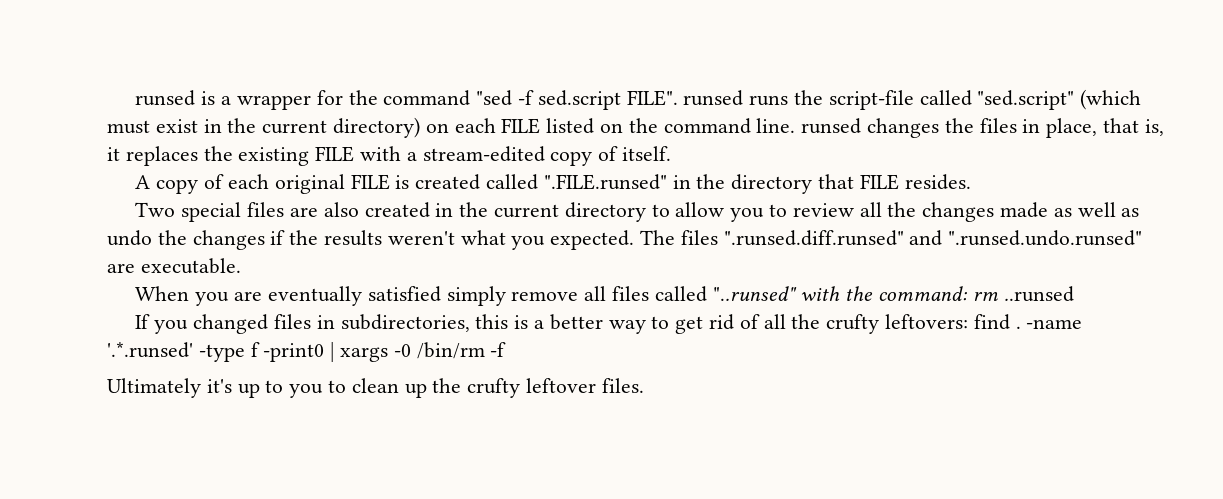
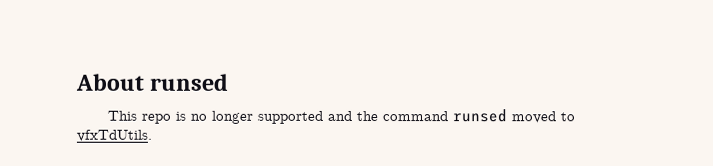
- runsed is a wrapper for the command "sed -f sed.script FILE". runsed runs the script-file called "sed.script" (which must exist in the current directory) on each FILE listed on the command line. runsed changes the files in place, that is, it replaces the existing FILE with a stream-edited copy of itself.
- A copy of each original FILE is created called ".FILE.runsed" in the directory that FILE resides.
- Two special files are also created in the current directory to allow you to review all the changes made as well as undo the changes if the results weren't what you expected. The files ".runsed.diff.runsed" and ".runsed.undo.runsed" are executable.
- When you are eventually satisfied simply remove all files called "..runsed" with the command: rm ..runsed
- If you changed files in subdirectories, this is a better way to get rid of all the crufty leftovers: find . -name '.*.runsed' -type f -print0 | xargs -0 /bin/rm -f
- Ultimately it's up to you to clean up the crufty leftover files.
+ About runsed
+ This repo is no longer supported and the command runsed moved to vfxTdUtils.

